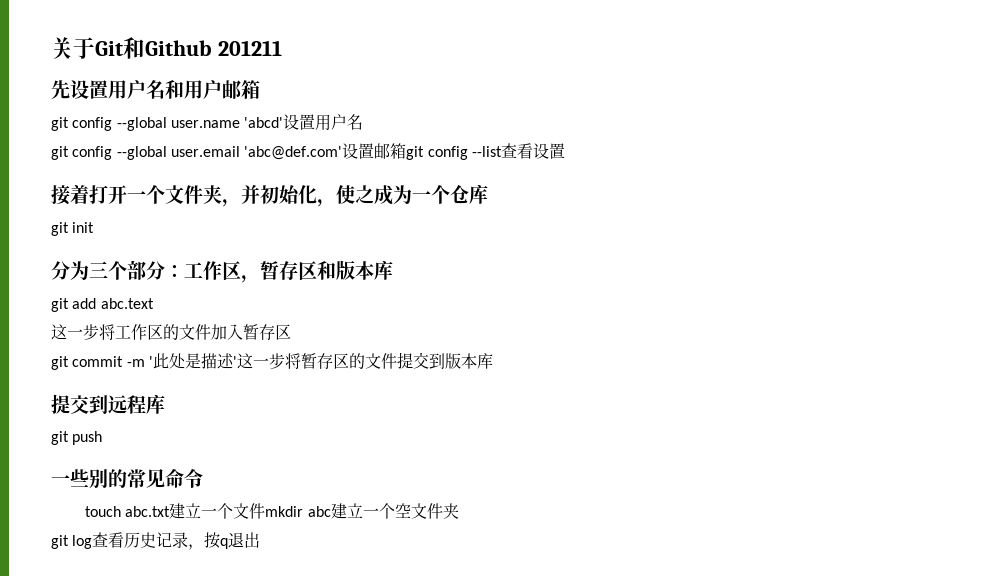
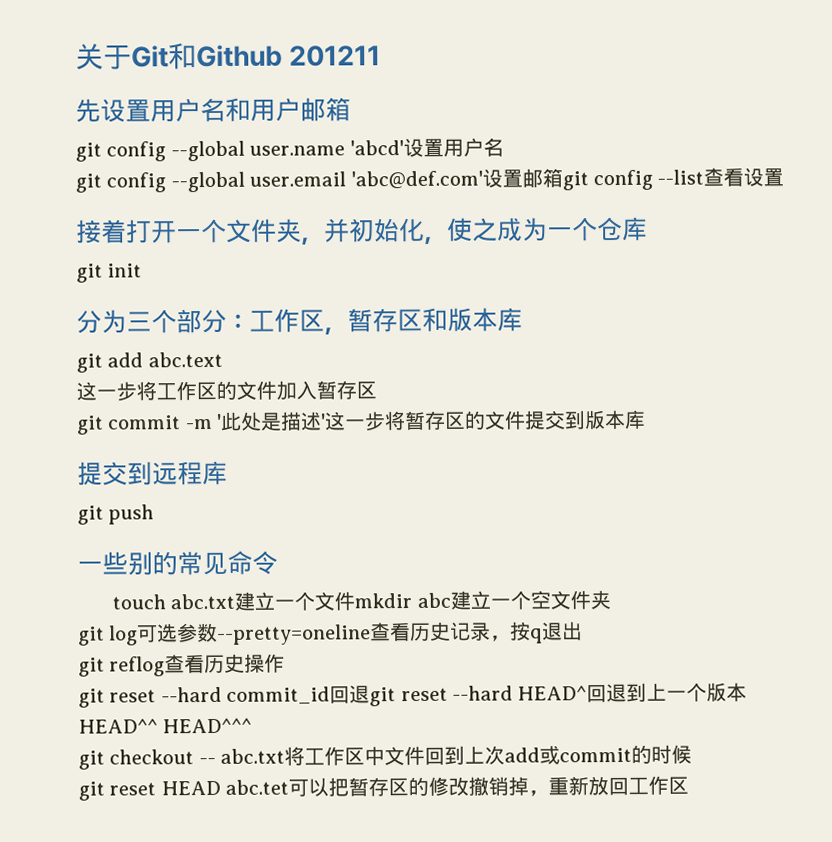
- git log查看历史记录，按q退出
+ git log可选参数--pretty=oneline查看历史记录，按q退出
+ git reflog查看历史操作
+ git reset --hard commit_id回退git reset --hard HEAD^回退到上一个版本HEAD^^ HEAD^^^
+ git checkout -- abc.txt将工作区中文件回到上次add或commit的时候
+ git reset HEAD abc.tet可以把暂存区的修改撤销掉，重新放回工作区

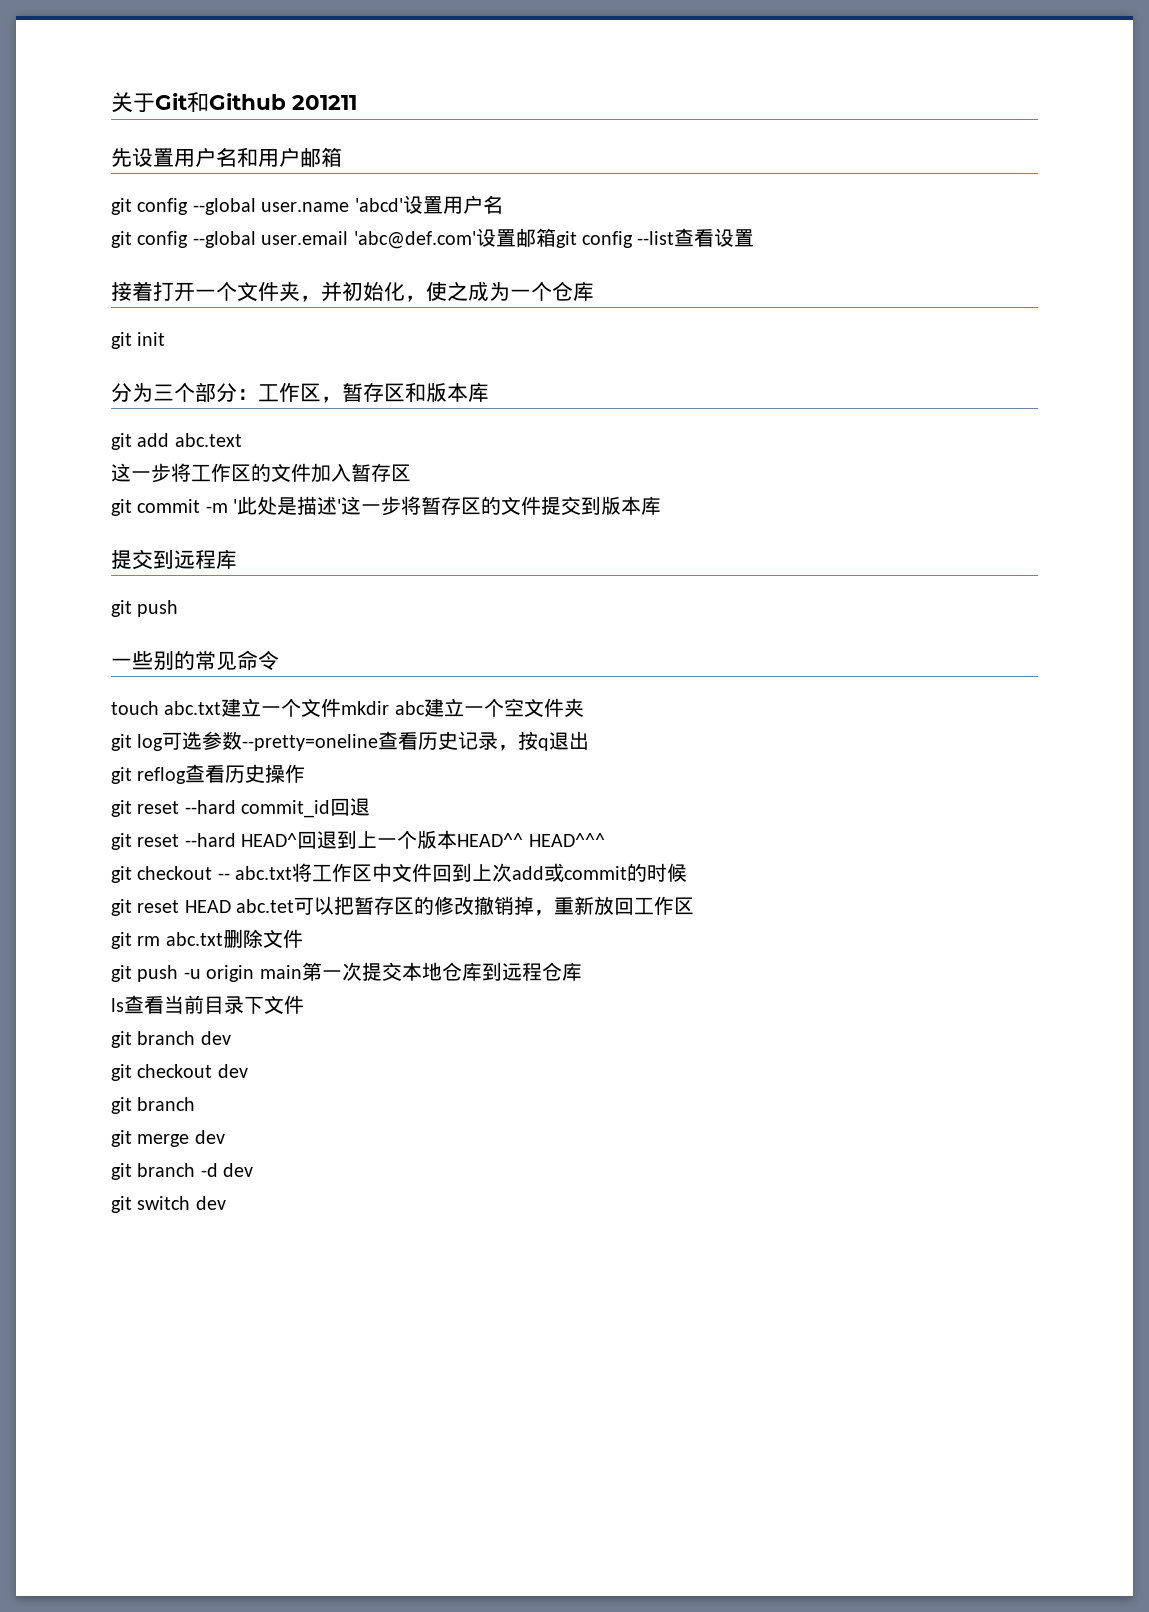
- git reset --hard commit_id回退git reset --hard HEAD^回退到上一个版本HEAD^^ HEAD^^^
+ git reset --hard commit_id回退
+ git reset --hard HEAD^回退到上一个版本HEAD^^ HEAD^^^
+ git rm abc.txt删除文件
+ git push -u origin main第一次提交本地仓库到远程仓库
+ ls查看当前目录下文件
+ git branch dev
+ git checkout dev
+ git branch
+ git merge dev
+ git branch -d dev
+ git switch dev

